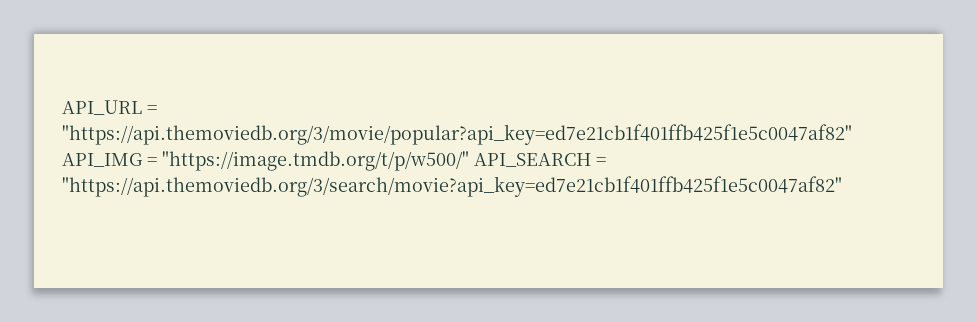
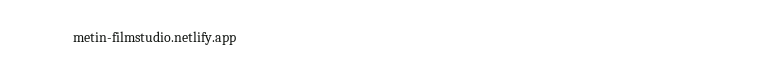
- API_URL = "https://api.themoviedb.org/3/movie/popular?api_key=ed7e21cb1f401ffb425f1e5c0047af82" API_IMG = "https://image.tmdb.org/t/p/w500/" API_SEARCH = "https://api.themoviedb.org/3/search/movie?api_key=ed7e21cb1f401ffb425f1e5c0047af82"
+ metin-filmstudio.netlify.app

